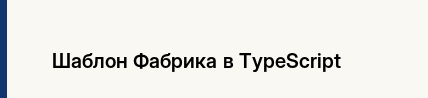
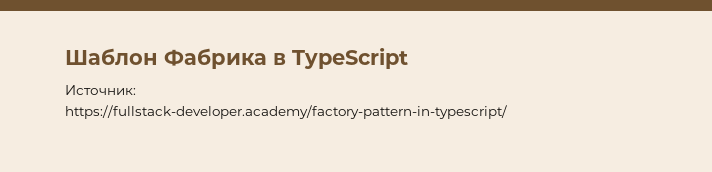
+ Источник:
+ https://fullstack-developer.academy/factory-pattern-in-typescript/

